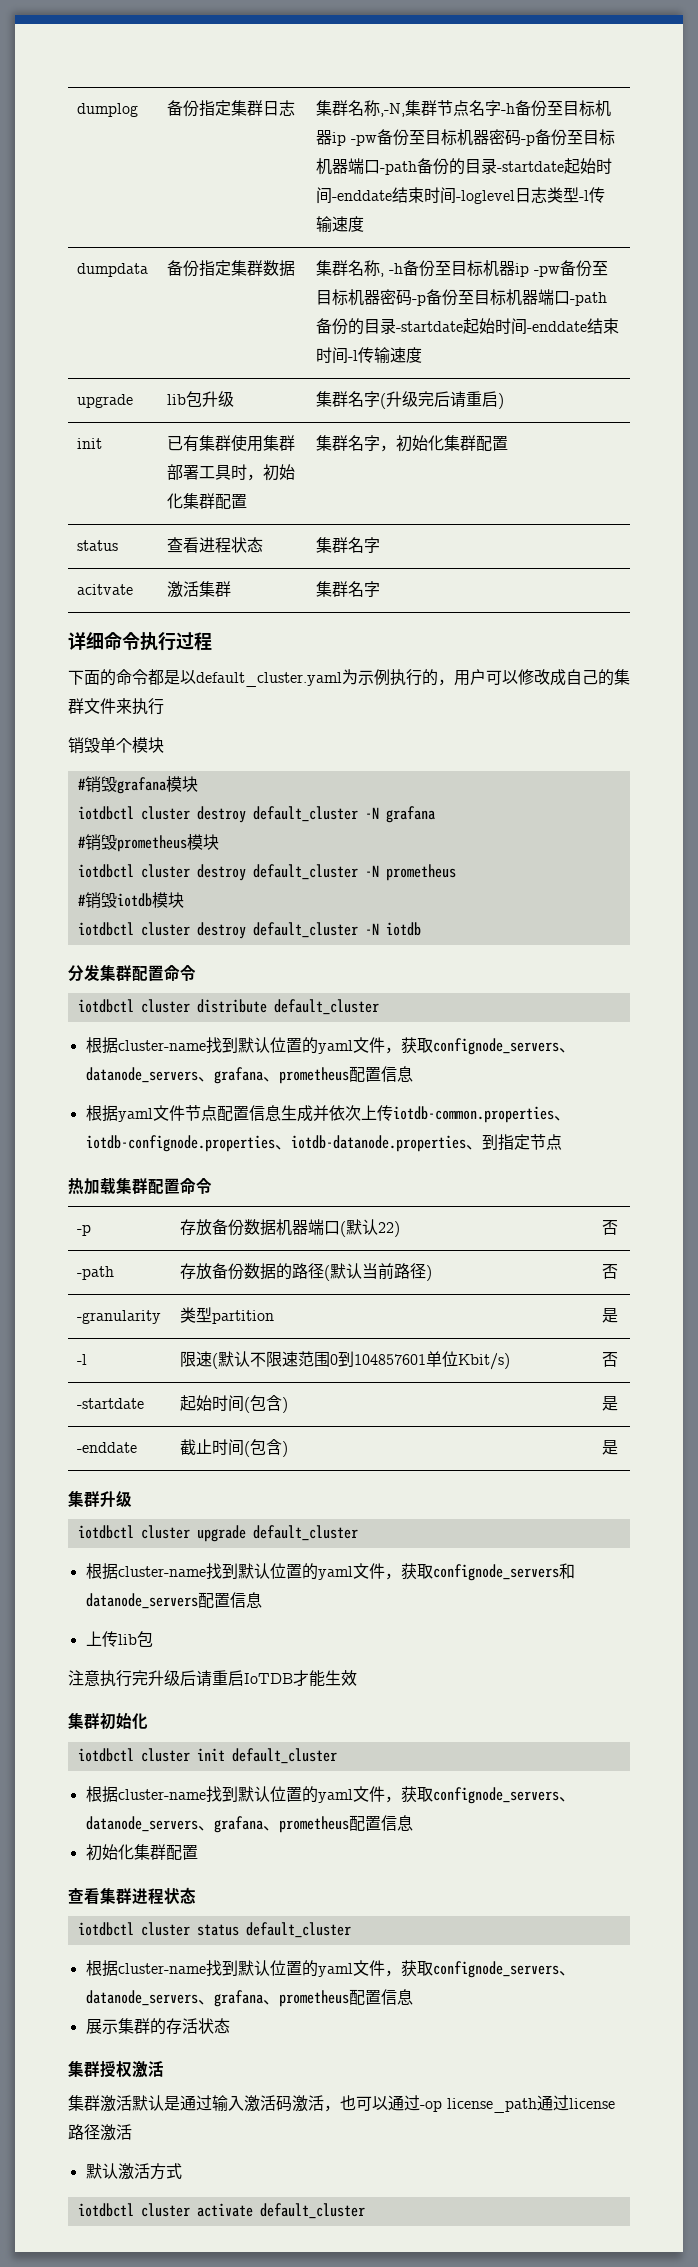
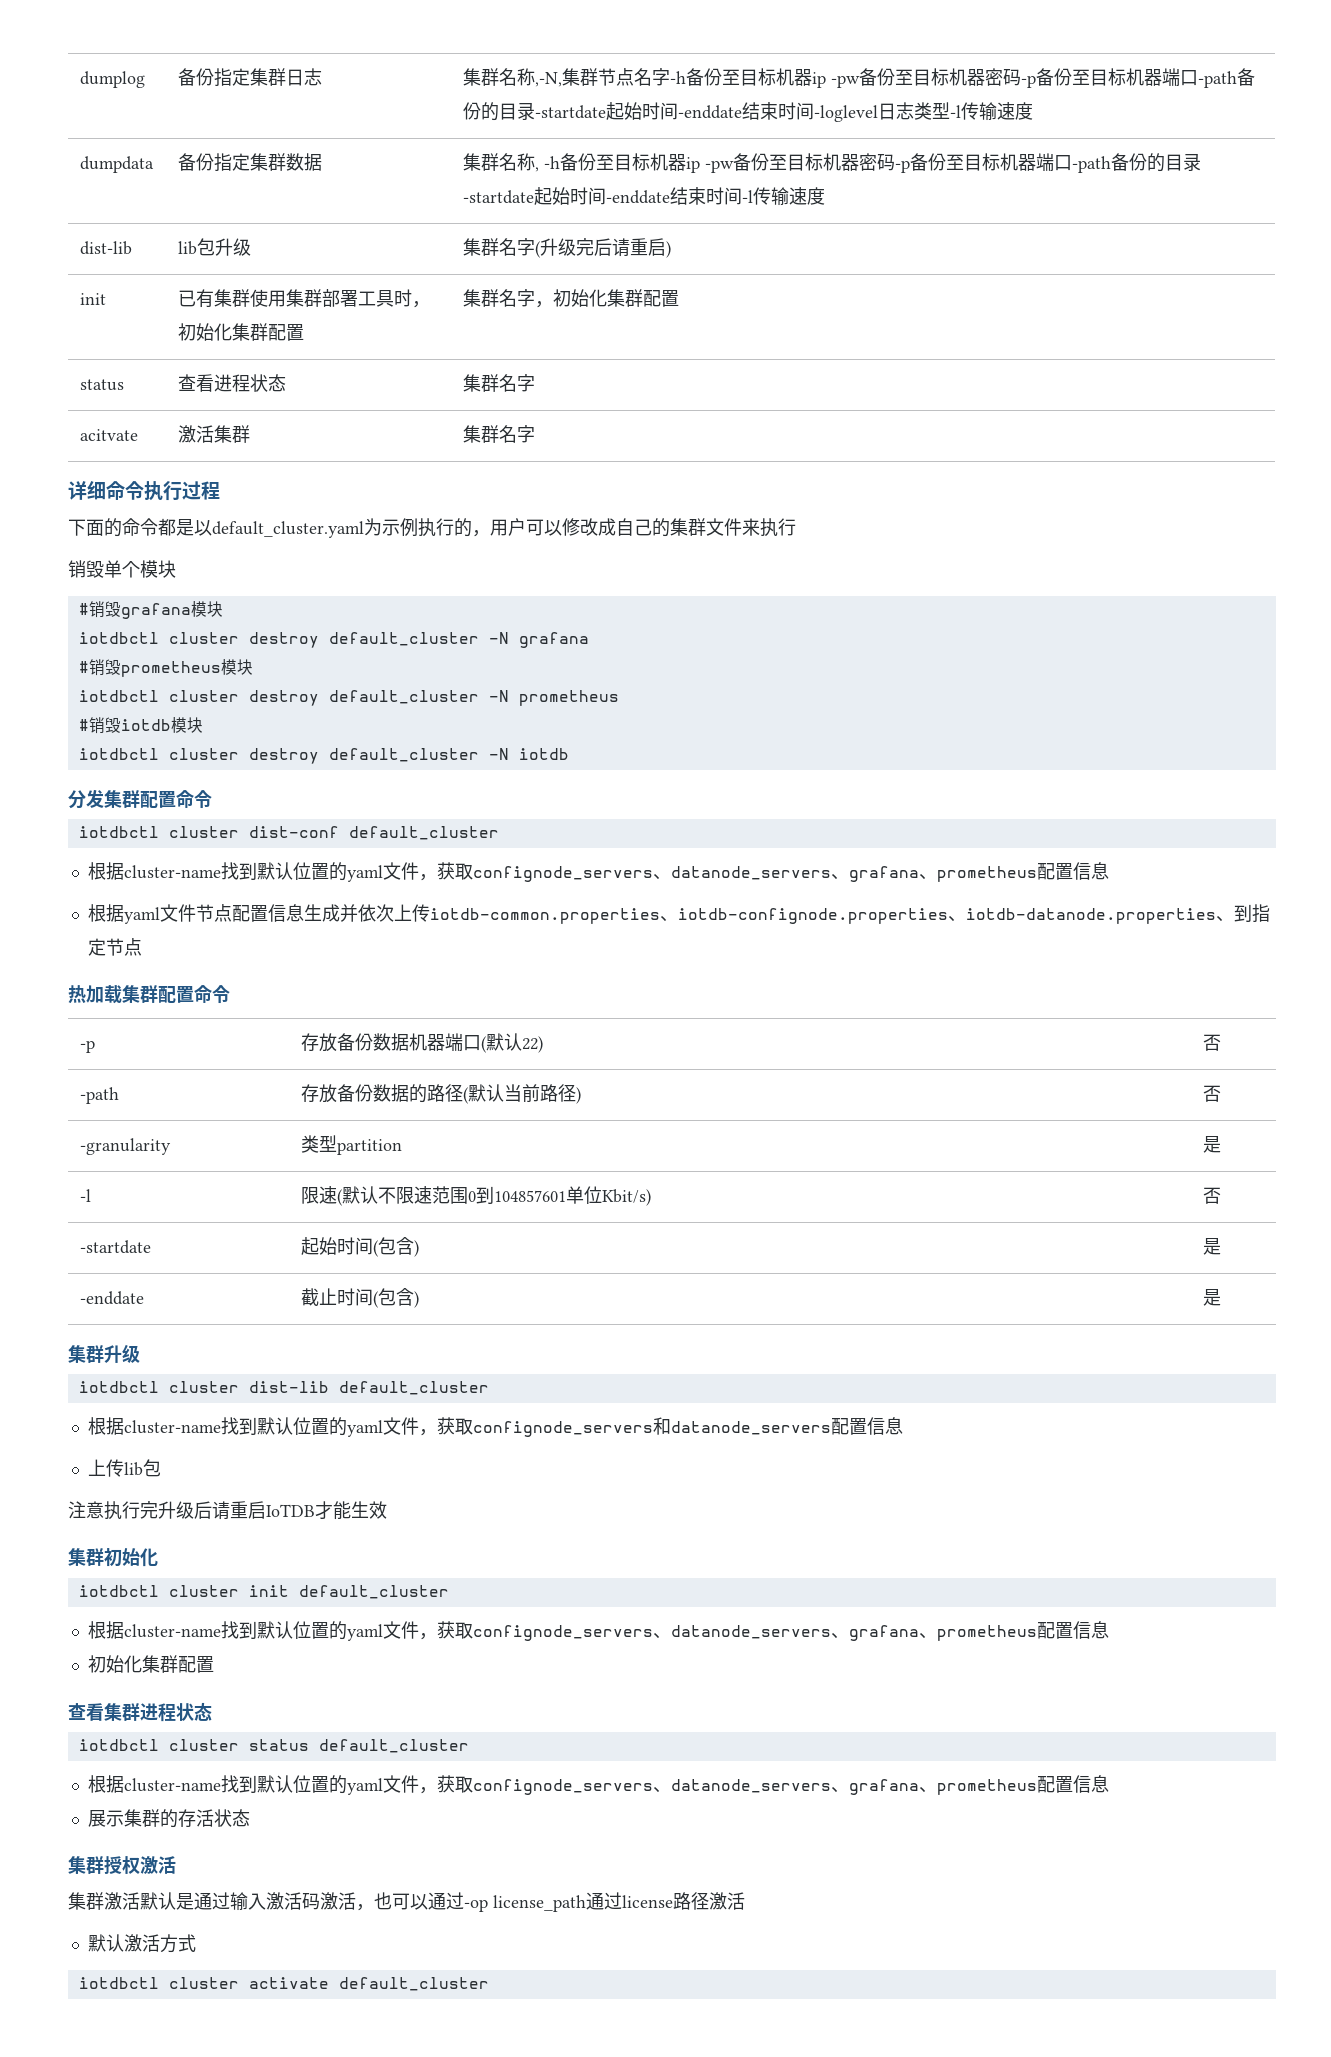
- upgrade | lib包升级 | 集群名字(升级完后请重启)
+ dist-lib | lib包升级 | 集群名字(升级完后请重启)
- iotdbctl cluster distribute default_cluster
+ iotdbctl cluster dist-conf default_cluster
- iotdbctl cluster upgrade default_cluster
+ iotdbctl cluster dist-lib default_cluster

